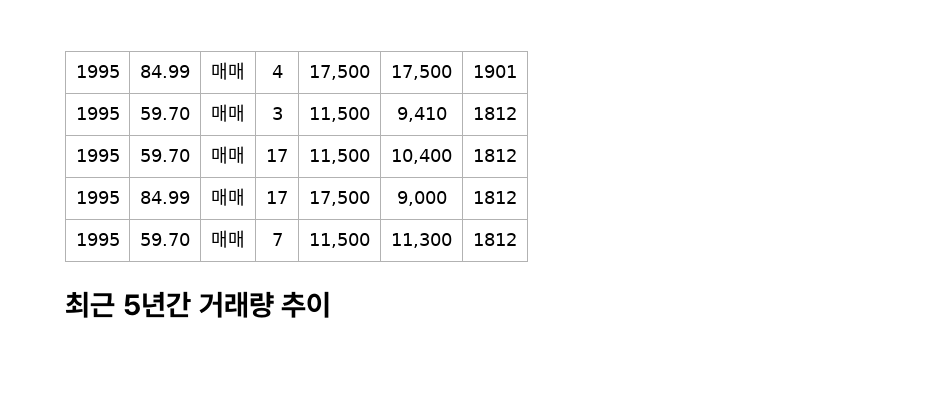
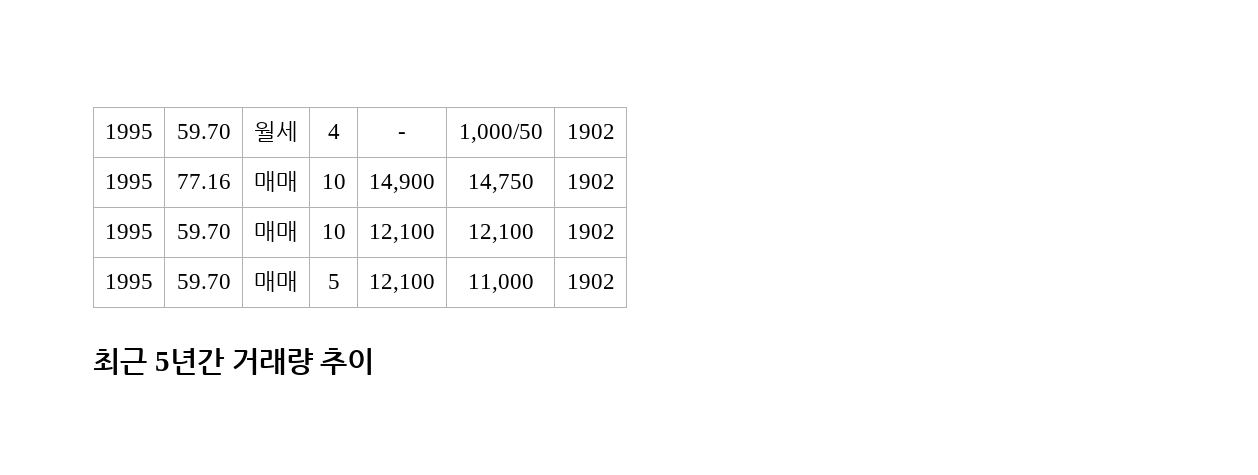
- 1995 | 84.99 | 매매 | 4 | 17,500 | 17,500 | 1901
- 1995 | 59.70 | 매매 | 3 | 11,500 | 9,410 | 1812
- 1995 | 59.70 | 매매 | 17 | 11,500 | 10,400 | 1812
- 1995 | 84.99 | 매매 | 17 | 17,500 | 9,000 | 1812
- 1995 | 59.70 | 매매 | 7 | 11,500 | 11,300 | 1812
+ 1995 | 59.70 | 월세 | 4 | - | 1,000/50 | 1902
+ 1995 | 77.16 | 매매 | 10 | 14,900 | 14,750 | 1902
+ 1995 | 59.70 | 매매 | 10 | 12,100 | 12,100 | 1902
+ 1995 | 59.70 | 매매 | 5 | 12,100 | 11,000 | 1902

